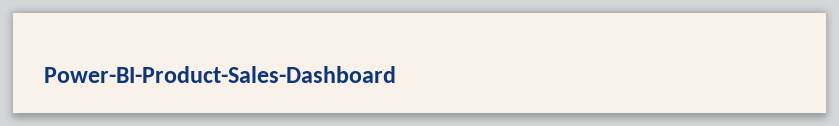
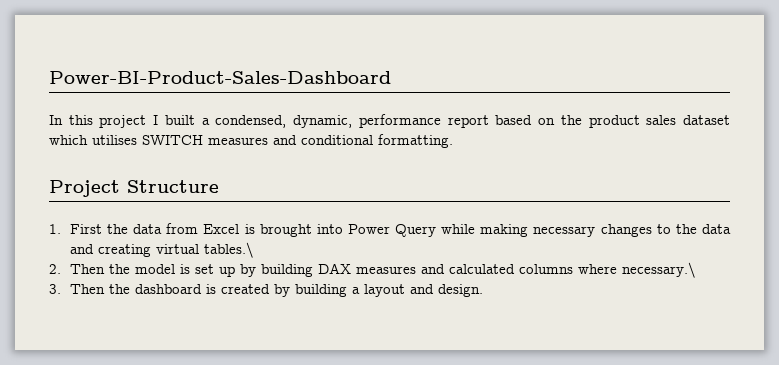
+ In this project I built a condensed, dynamic, performance report based on the product sales dataset which utilises SWITCH measures and conditional formatting.
+ Project Structure
+ 1. First the data from Excel is brought into Power Query while making necessary changes to the data and creating virtual tables.\
+ 2. Then the model is set up by building DAX measures and calculated columns where necessary.\
+ 3. Then the dashboard is created by building a layout and design.

